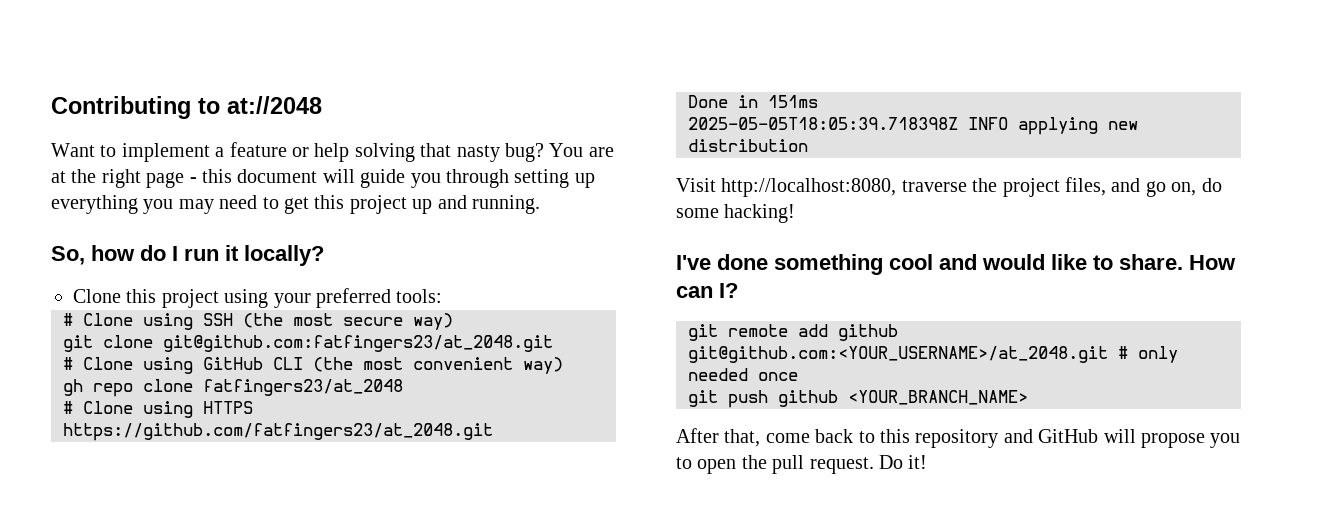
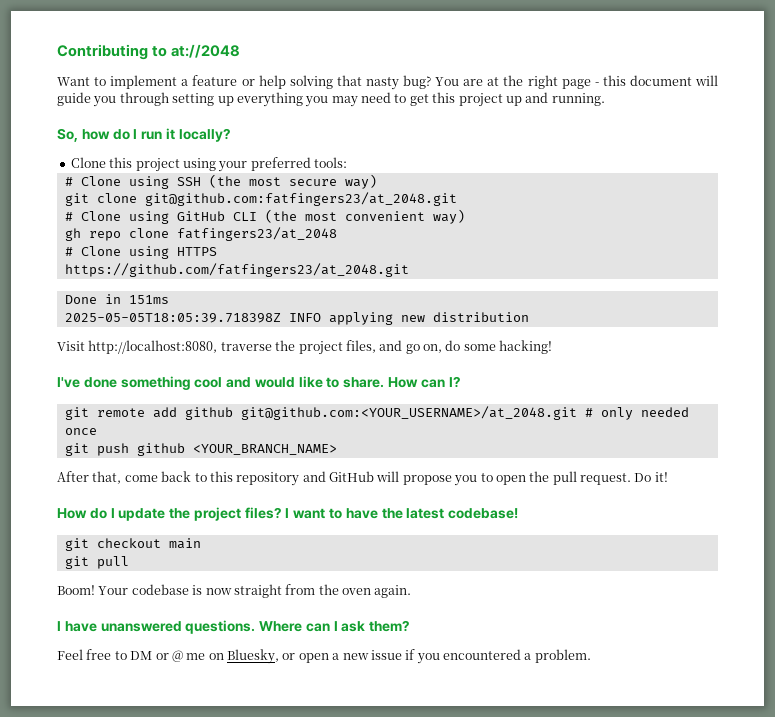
+ How do I update the project files? I want to have the latest codebase!
+ git checkout main
+ git pull
+ Boom! Your codebase is now straight from the oven again.
+ I have unanswered questions. Where can I ask them?
+ Feel free to DM or @ me on Bluesky, or open a new issue if you encountered a problem.

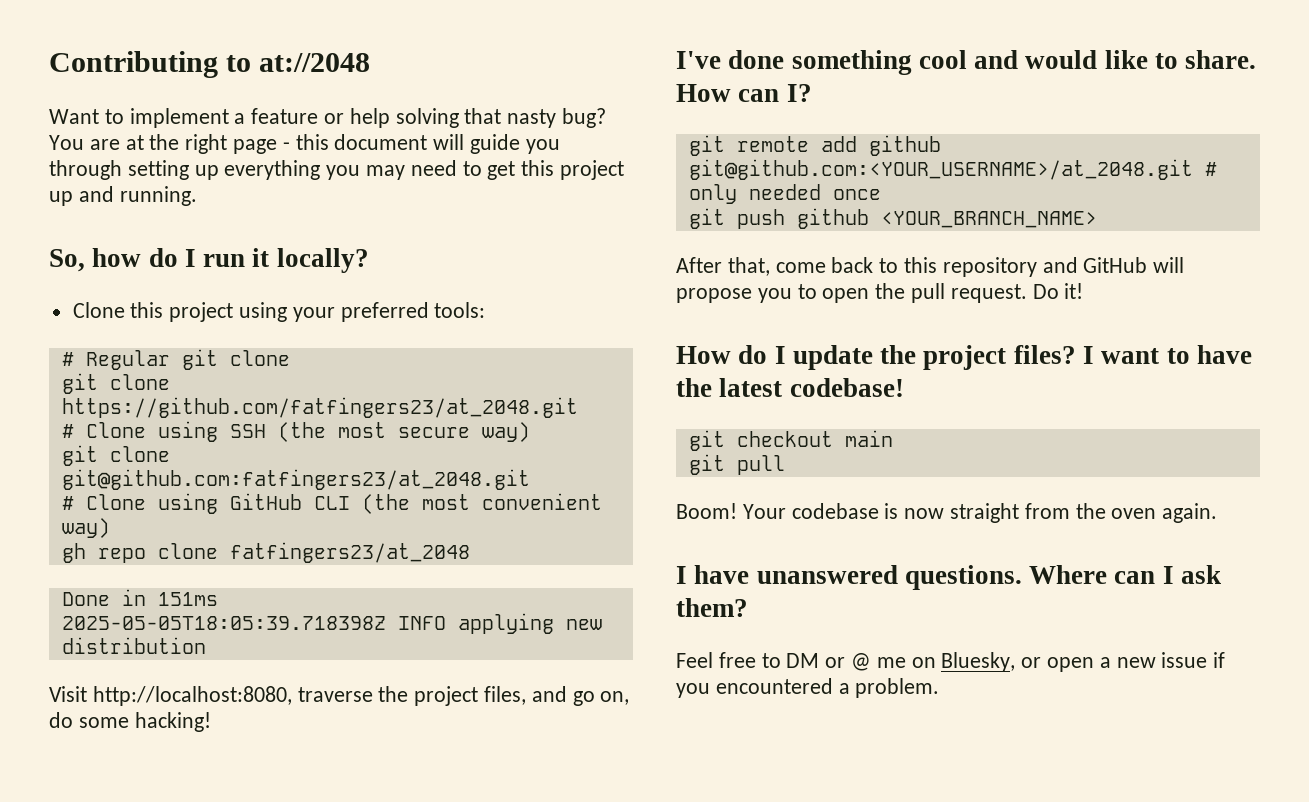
+ # Regular git clone
+ git clone https://github.com/fatfingers23/at_2048.git
- # Clone using HTTPS
- https://github.com/fatfingers23/at_2048.git

